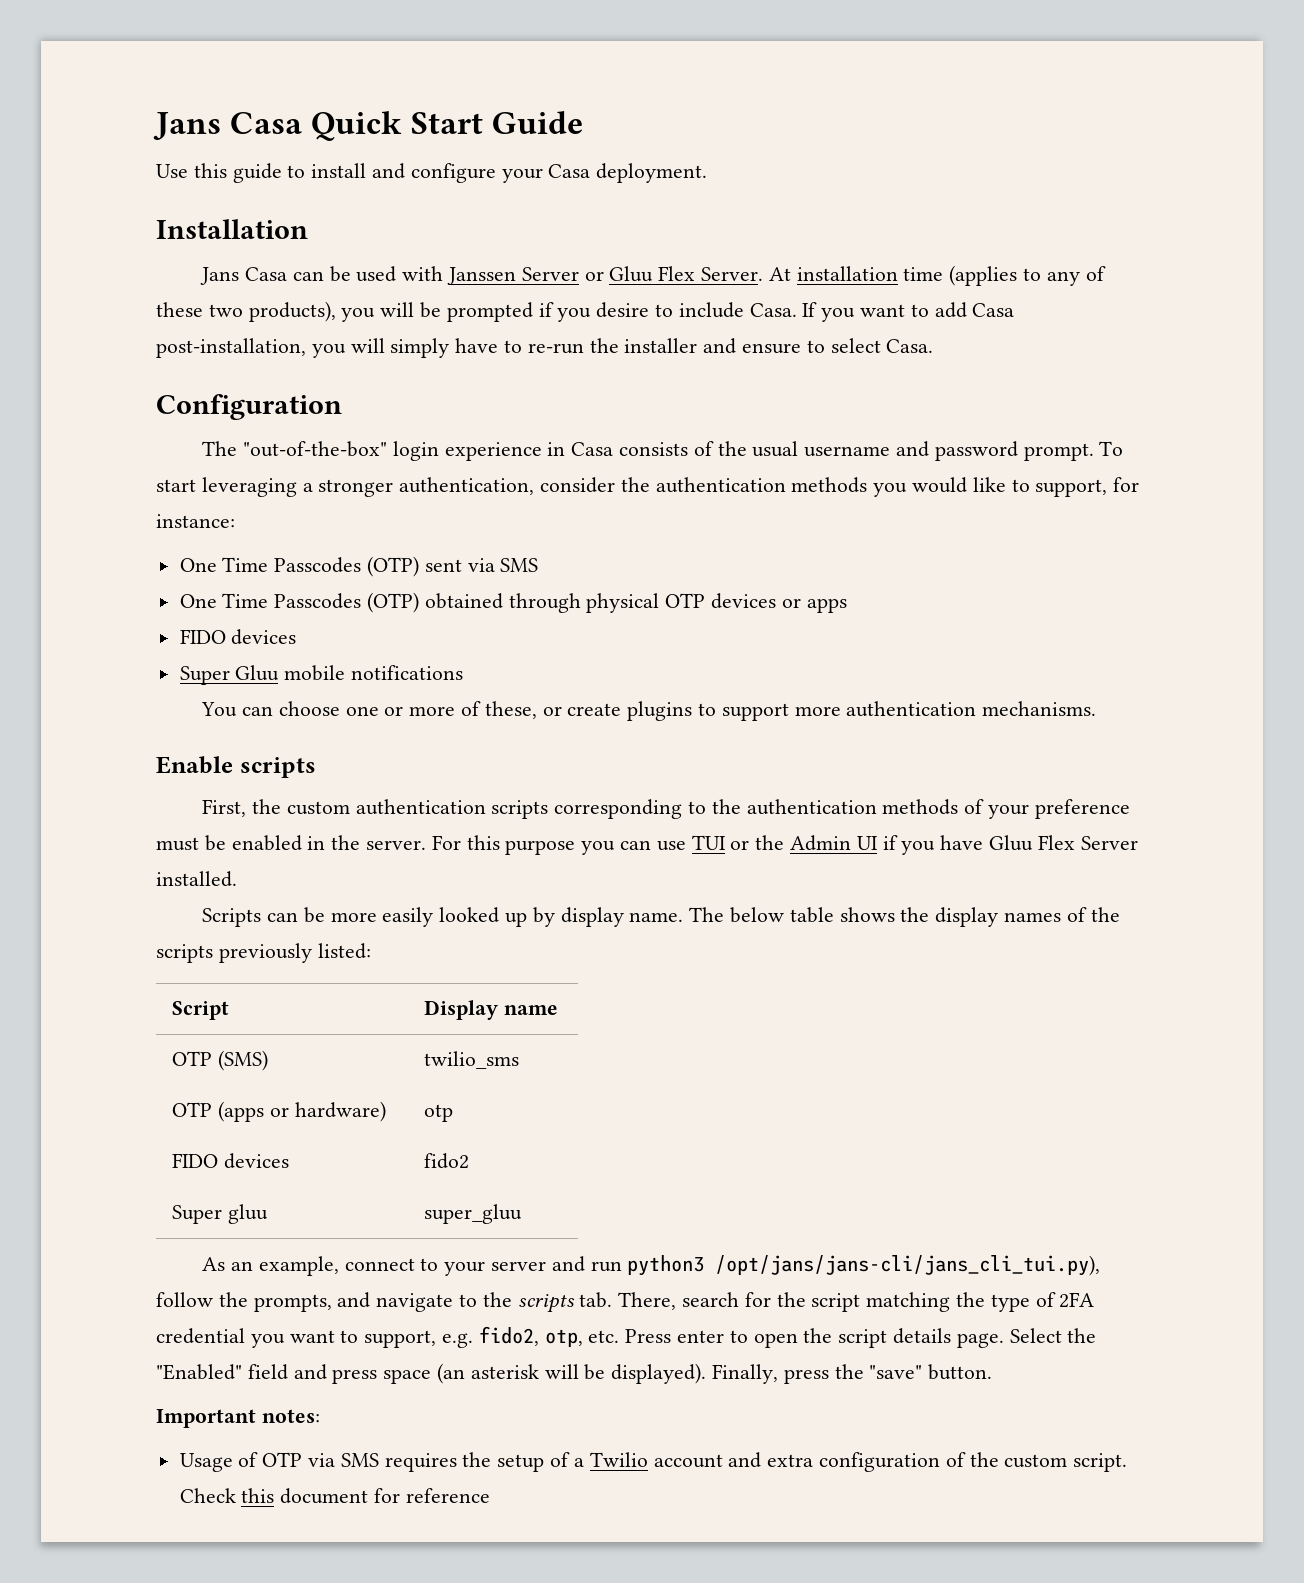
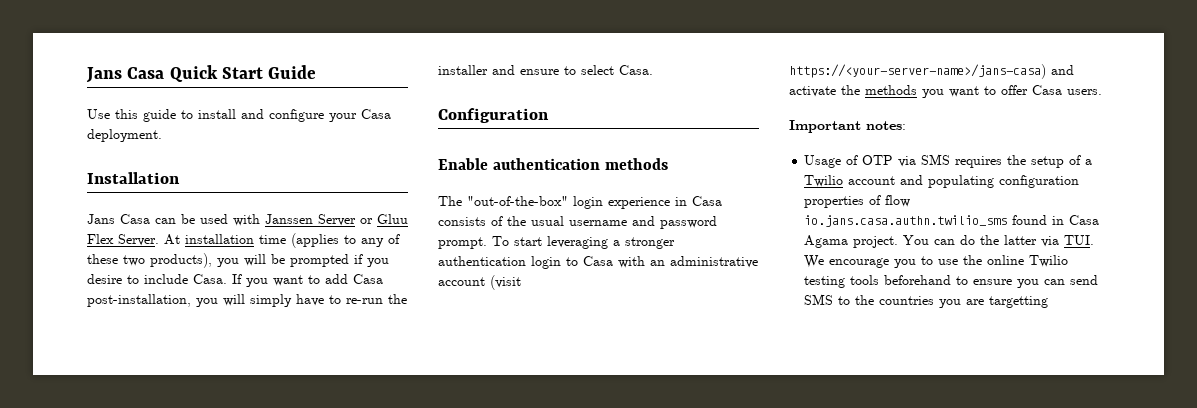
+ Enable authentication methods
- To start leveraging a stronger authentication, consider the authentication methods you would like to support, for instance:
- One Time Passcodes (OTP) sent via SMS
- One Time Passcodes (OTP) obtained through physical OTP devices or apps
- FIDO devices
- Super Gluu mobile notifications
- You can choose one or more of these, or create plugins to support more authentication mechanisms.
- Enable scripts
- First, the custom authentication scripts corresponding to the authentication methods of your preference must be enabled in the server. For this purpose you can use TUI or the Admin UI if you have Gluu Flex Server installed.
- Scripts can be more easily looked up by display name. The below table shows the display names of the scripts previously listed:
- Script | Display name
- OTP (SMS) | twilio_sms
- OTP (apps or hardware) | otp
- FIDO devices | fido2
- Super gluu | super_gluu
- As an example, connect to your server and run python3 /opt/jans/jans-cli/jans_cli_tui.py), follow the prompts, and navigate to the scripts tab. There, search for the script matching the type of 2FA credential you want to support, e.g. fido2, otp, etc. Press enter to open the script details page. Select the "Enabled" field and press space (an asterisk will be displayed). Finally, press the "save" button.
+ To start leveraging a stronger authentication login to Casa with an administrative account (visit https://<your-server-name>/jans-casa) and activate the methods you want to offer Casa users.
- Usage of OTP via SMS requires the setup of a Twilio account and extra configuration of the custom script. Check this document for reference
+ Usage of OTP via SMS requires the setup of a Twilio account and populating configuration properties of flow io.jans.casa.authn.twilio_sms found in Casa Agama project. You can do the latter via TUI. We encourage you to use the online Twilio testing tools beforehand to ensure you can send SMS to the countries you are targetting

